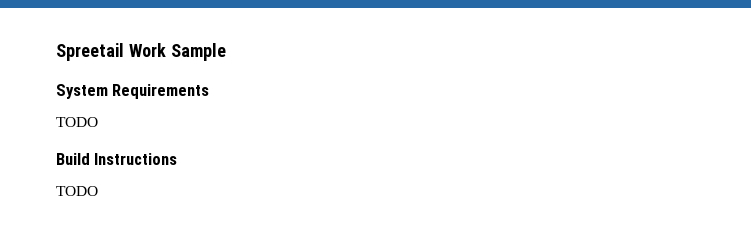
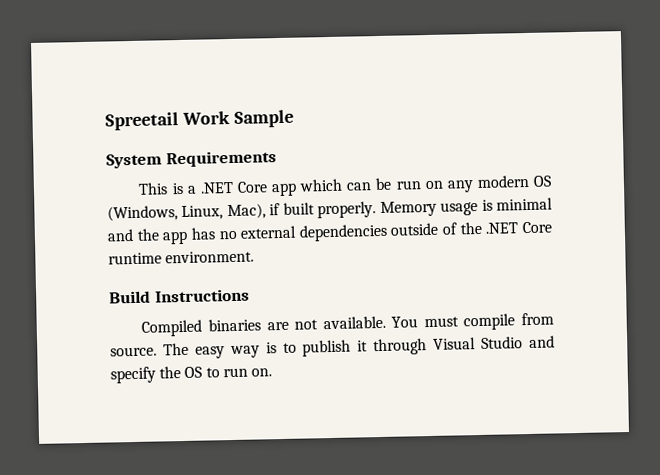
  System Requirements
- TODO
+ This is a .NET Core app which can be run on any modern OS (Windows, Linux, Mac), if built properly. Memory usage is minimal and the app has no external dependencies outside of the .NET Core runtime environment.
  Build Instructions
- TODO
+ Compiled binaries are not available. You must compile from source. The easy way is to publish it through Visual Studio and specify the OS to run on.

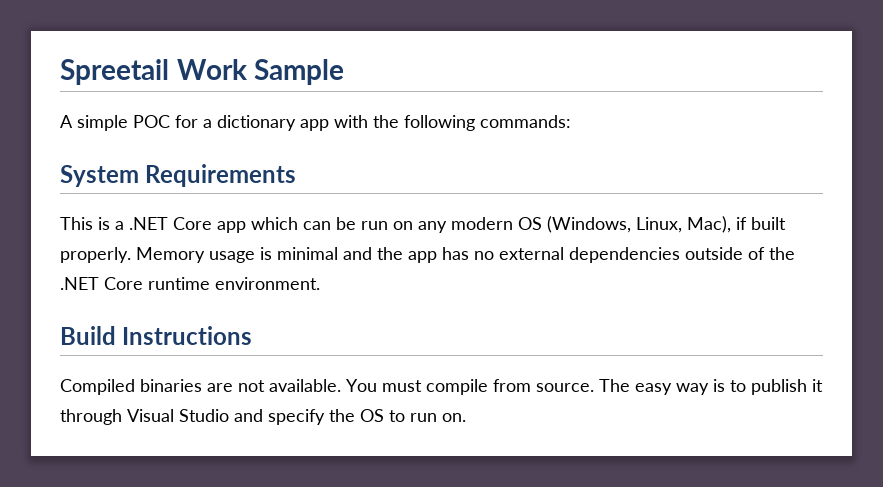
+ A simple POC for a dictionary app with the following commands:

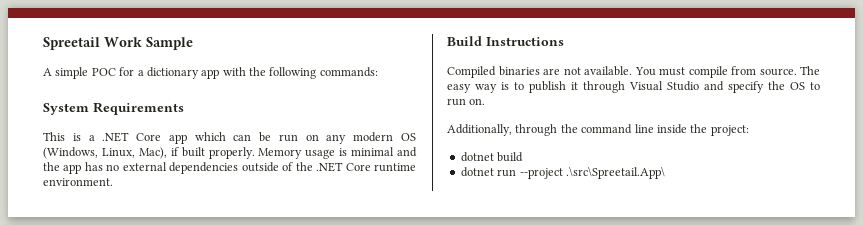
+ Additionally, through the command line inside the project:
+ dotnet build
+ dotnet run --project .\src\Spreetail.App\

